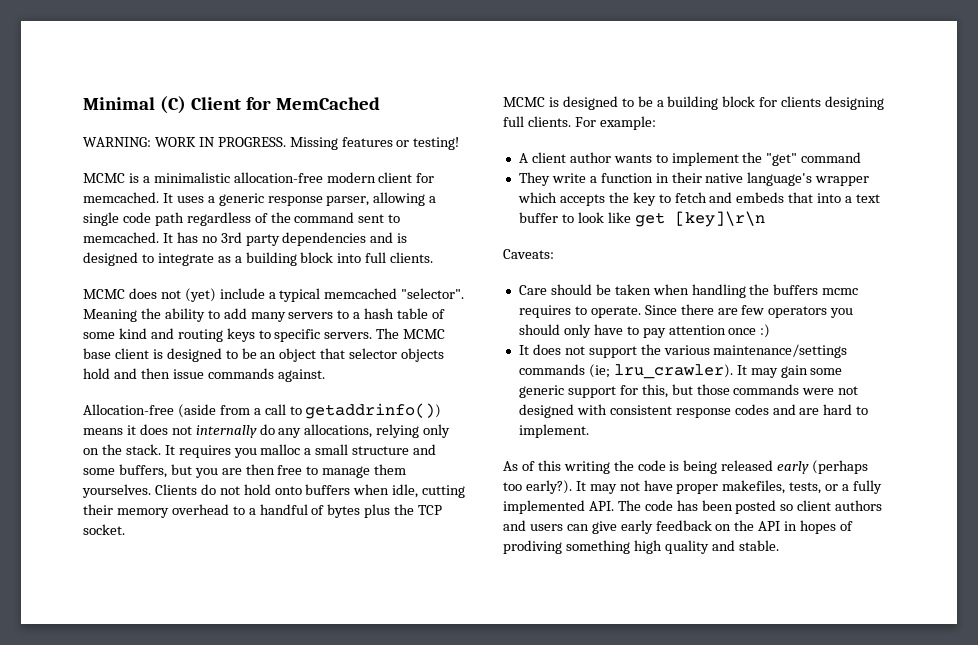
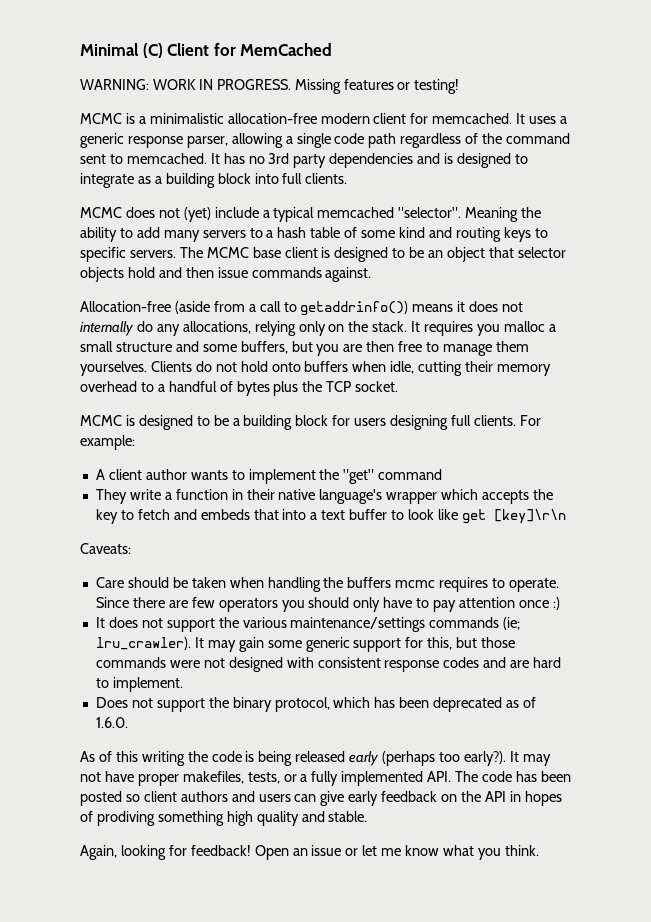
- MCMC is designed to be a building block for clients designing full clients.
+ MCMC is designed to be a building block for users designing full clients.
+ Does not support the binary protocol, which has been deprecated as of 1.6.0.
+ Again, looking for feedback! Open an issue or let me know what you think.

